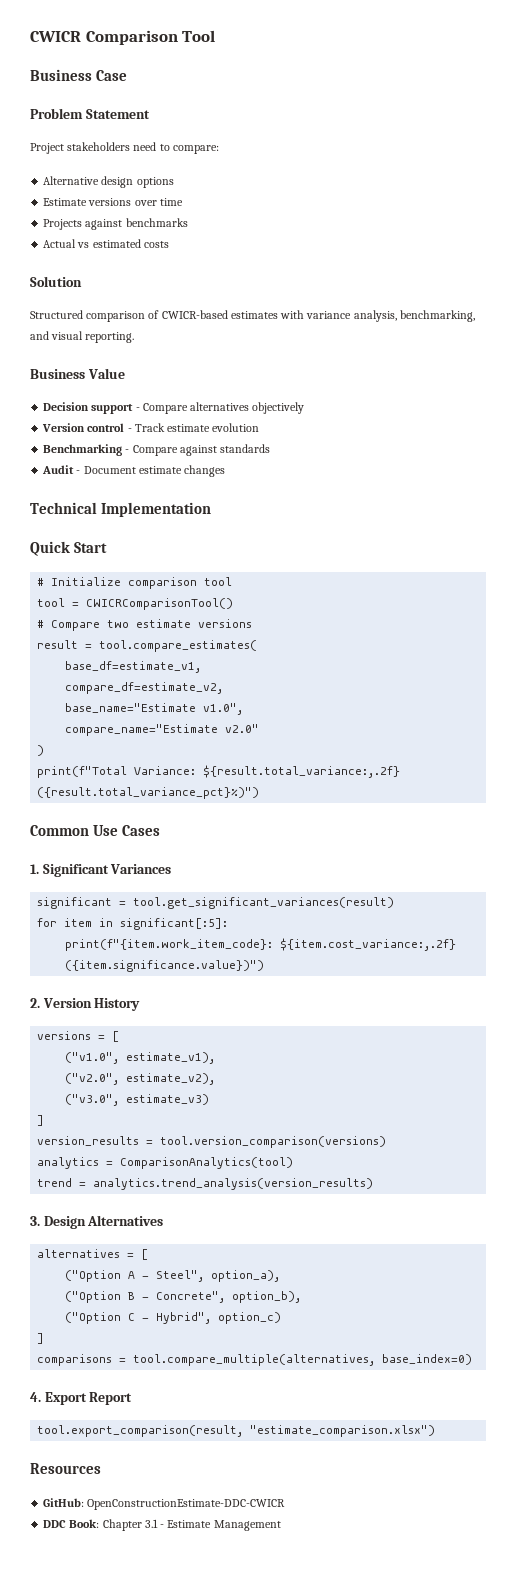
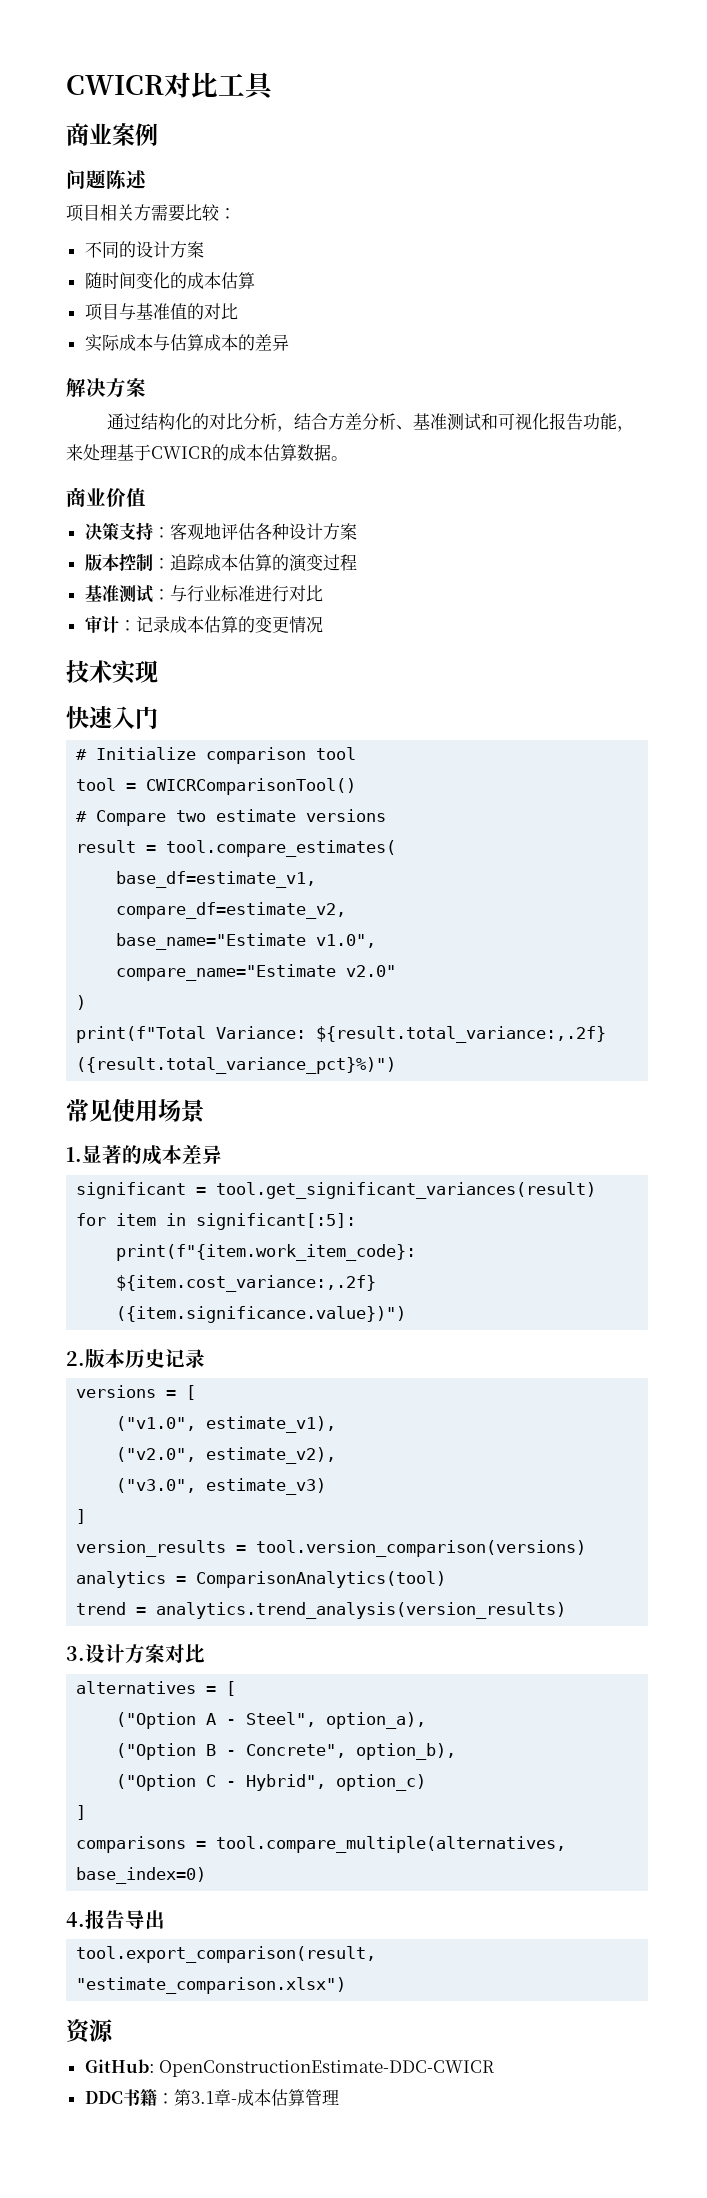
- CWICR Comparison Tool
- Business Case
- Problem Statement
- Project stakeholders need to compare:
- Alternative design options
- Estimate versions over time
- Projects against benchmarks
- Actual vs estimated costs
- Solution
- Structured comparison of CWICR-based estimates with variance analysis, benchmarking, and visual reporting.
- Business Value
- Decision support - Compare alternatives objectively
- Version control - Track estimate evolution
- Benchmarking - Compare against standards
- Audit - Document estimate changes
- Technical Implementation
- Quick Start
+ CWICR对比工具
+ 商业案例
+ 问题陈述
+ 项目相关方需要比较：
+ 不同的设计方案
+ 随时间变化的成本估算
+ 项目与基准值的对比
+ 实际成本与估算成本的差异
+ 解决方案
+ 通过结构化的对比分析，结合方差分析、基准测试和可视化报告功能，来处理基于CWICR的成本估算数据。
+ 商业价值
+ 决策支持：客观地评估各种设计方案
+ 版本控制：追踪成本估算的演变过程
+ 基准测试：与行业标准进行对比
+ 审计：记录成本估算的变更情况
+ 技术实现
+ 快速入门
- Common Use Cases
- 1. Significant Variances
+ 常见使用场景
+ 1.显著的成本差异
- 2. Version History
+ 2.版本历史记录
- 3. Design Alternatives
+ 3.设计方案对比
- 4. Export Report
+ 4.报告导出
- Resources
+ 资源
- DDC Book: Chapter 3.1 - Estimate Management
+ DDC书籍：第3.1章-成本估算管理

